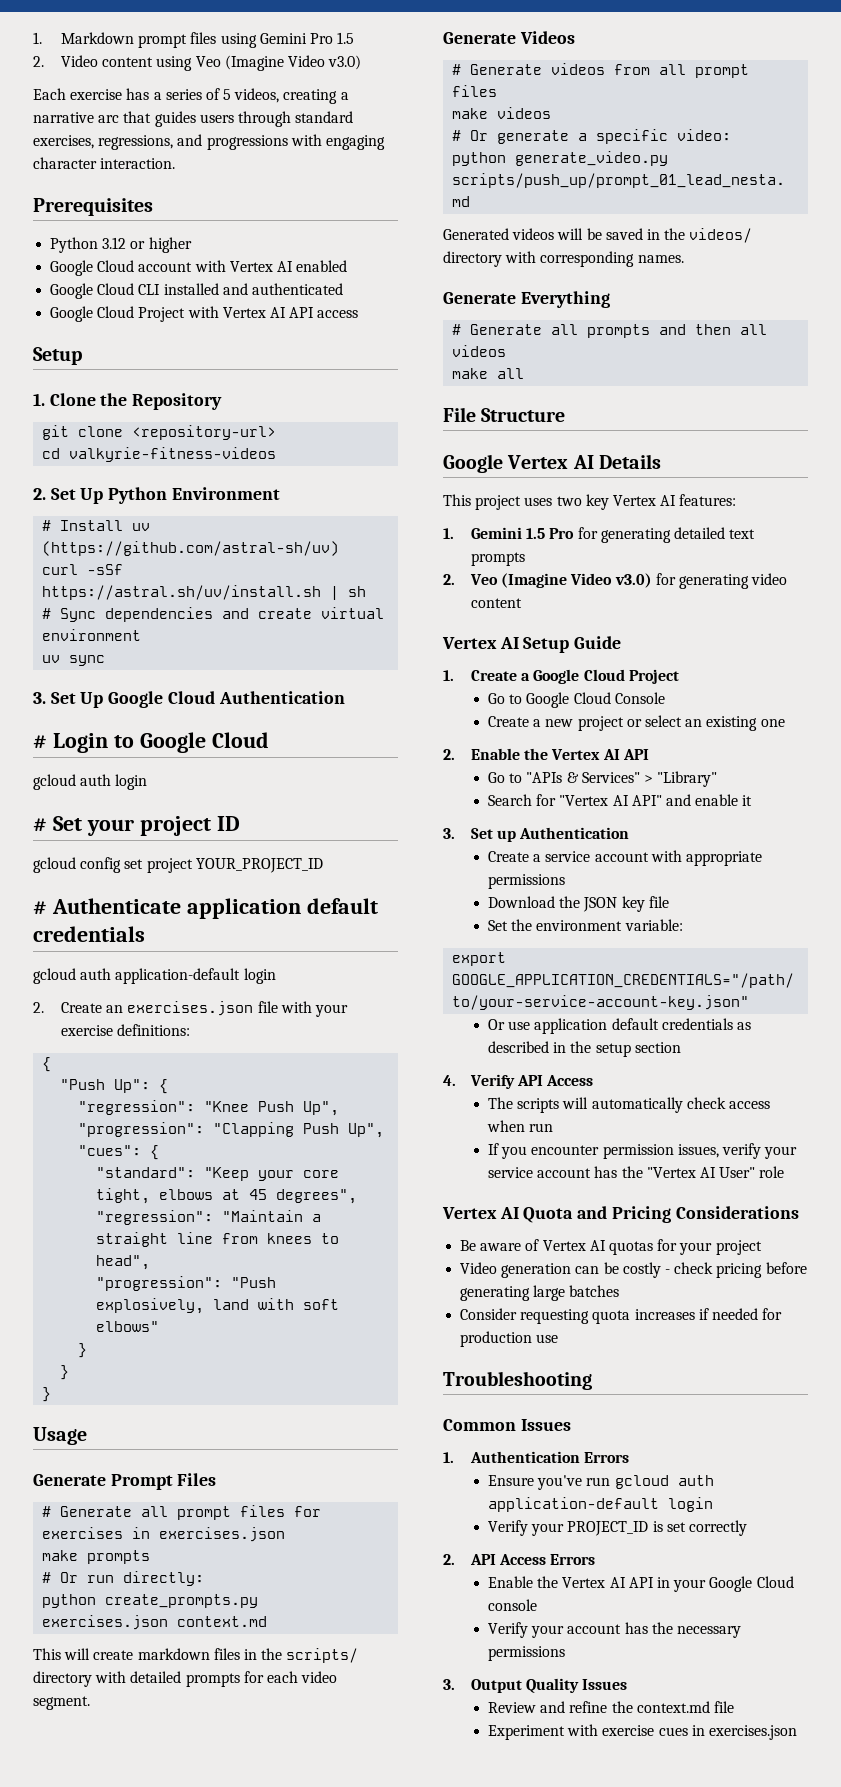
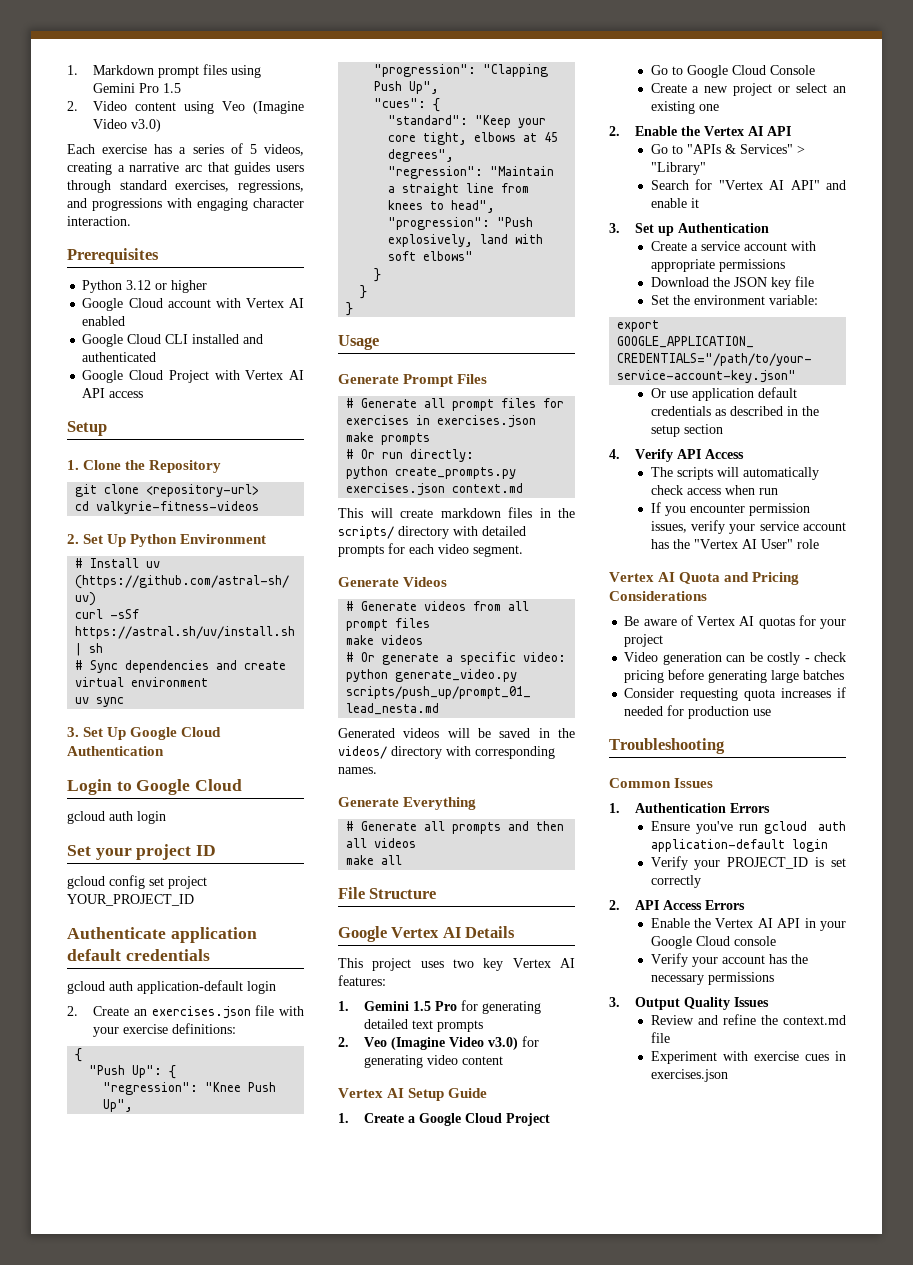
- # Login to Google Cloud
+ Login to Google Cloud
- # Set your project ID
+ Set your project ID
- # Authenticate application default credentials
+ Authenticate application default credentials

